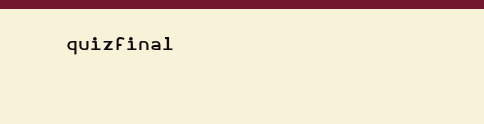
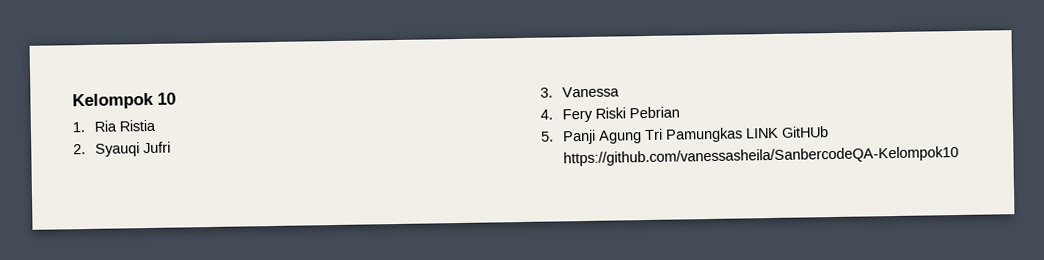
- quizfinal
+ Kelompok 10
+ 1. Ria Ristia
+ 2. Syauqi Jufri
+ 3. Vanessa
+ 4. Fery Riski Pebrian
+ 5. Panji Agung Tri Pamungkas LINK GitHUb https://github.com/vanessasheila/SanbercodeQA-Kelompok10

